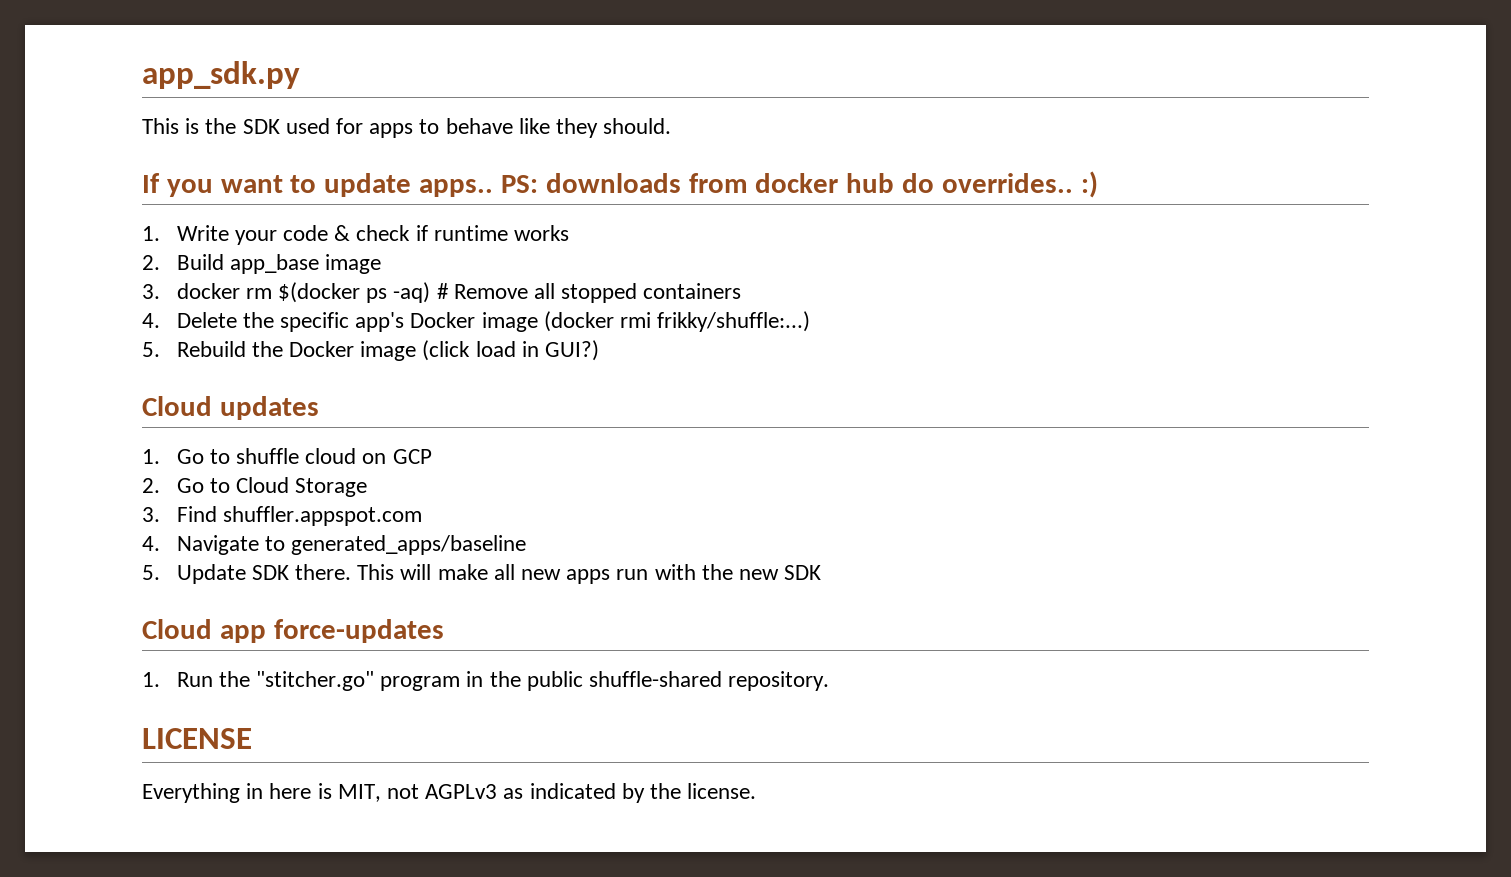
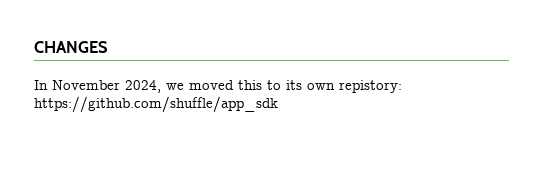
- app_sdk.py
- This is the SDK used for apps to behave like they should.
- If you want to update apps.. PS: downloads from docker hub do overrides.. :)
- 1. Write your code & check if runtime works
- 2. Build app_base image
- 3. docker rm $(docker ps -aq) # Remove all stopped containers
- 4. Delete the specific app's Docker image (docker rmi frikky/shuffle:...)
- 5. Rebuild the Docker image (click load in GUI?)
- Cloud updates
- 1. Go to shuffle cloud on GCP
- 2. Go to Cloud Storage
- 3. Find shuffler.appspot.com
- 4. Navigate to generated_apps/baseline
- 5. Update SDK there. This will make all new apps run with the new SDK
- Cloud app force-updates
- 1. Run the "stitcher.go" program in the public shuffle-shared repository.
- LICENSE
- Everything in here is MIT, not AGPLv3 as indicated by the license.
+ CHANGES
+ In November 2024, we moved this to its own repistory: https://github.com/shuffle/app_sdk

